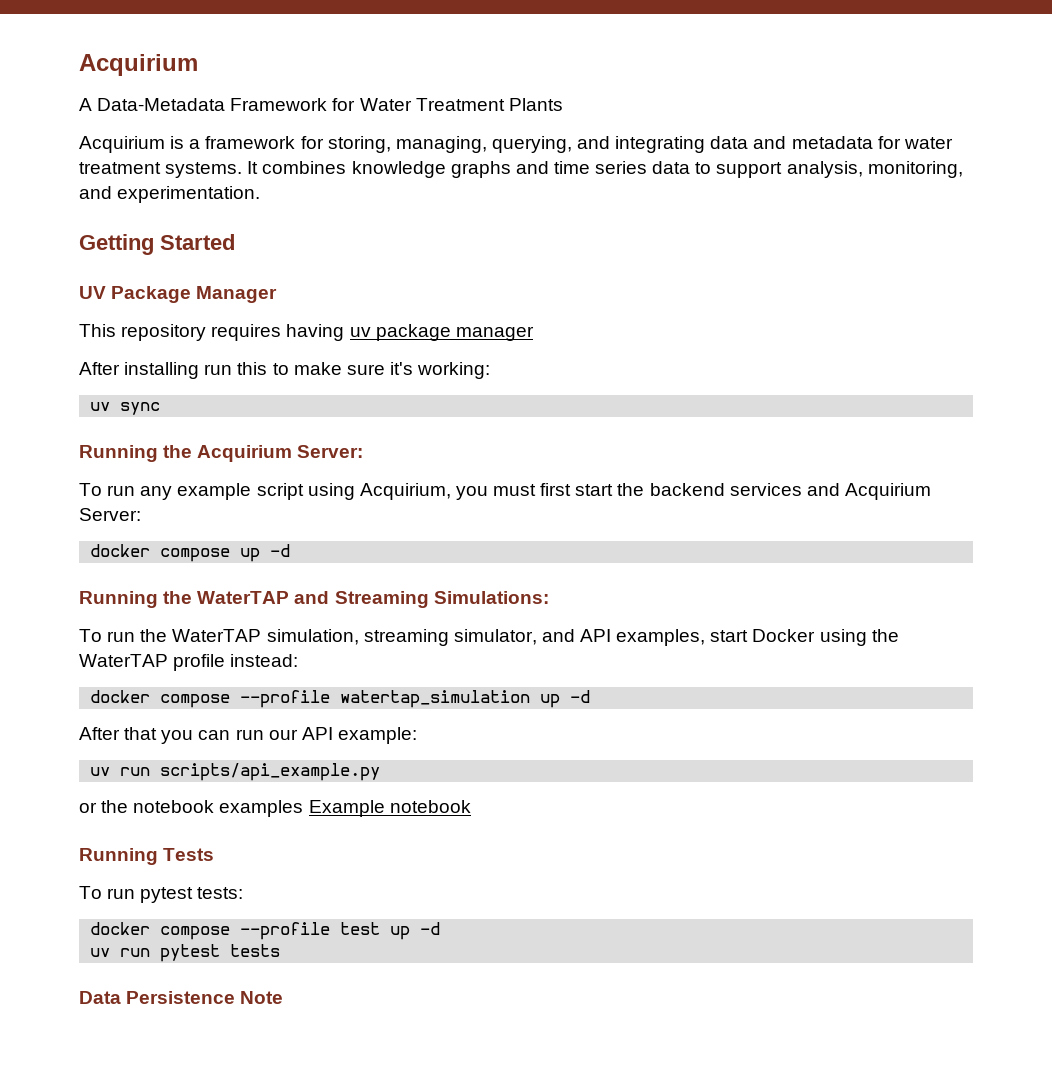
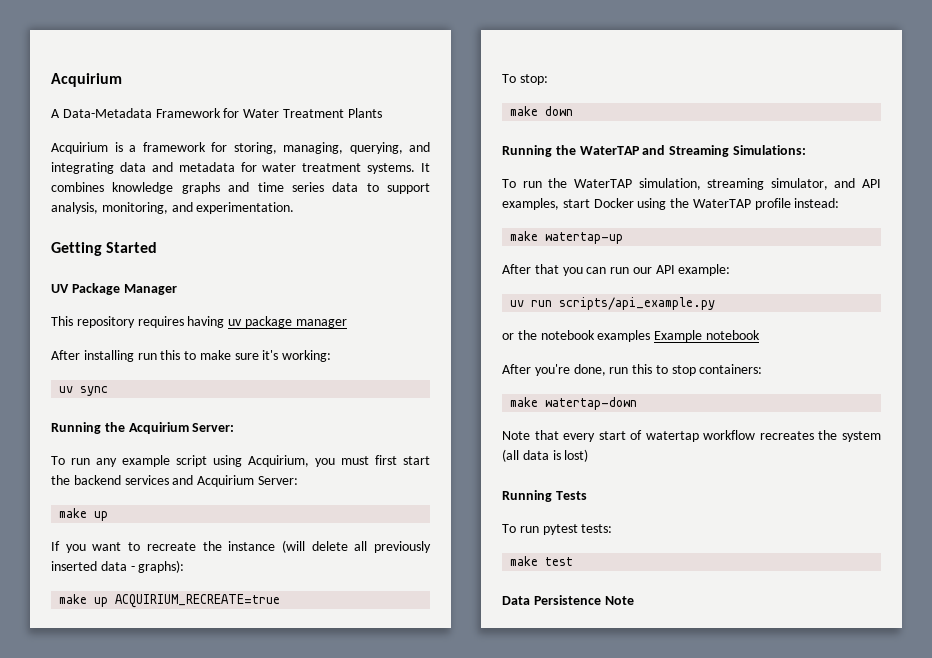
  To run any example script using Acquirium, you must first start the backend services and Acquirium Server:
- docker compose up -d
+ make up
+ If you want to recreate the instance (will delete all previously inserted data - graphs):
+ make up ACQUIRIUM_RECREATE=true
+ To stop:
+ make down
- docker compose --profile watertap_simulation up -d
+ make watertap-up
+ After you're done, run this to stop containers:
+ make watertap-down
+ Note that every start of watertap workflow recreates the system (all data is lost)
- docker compose --profile test up -d
- uv run pytest tests
+ make test

